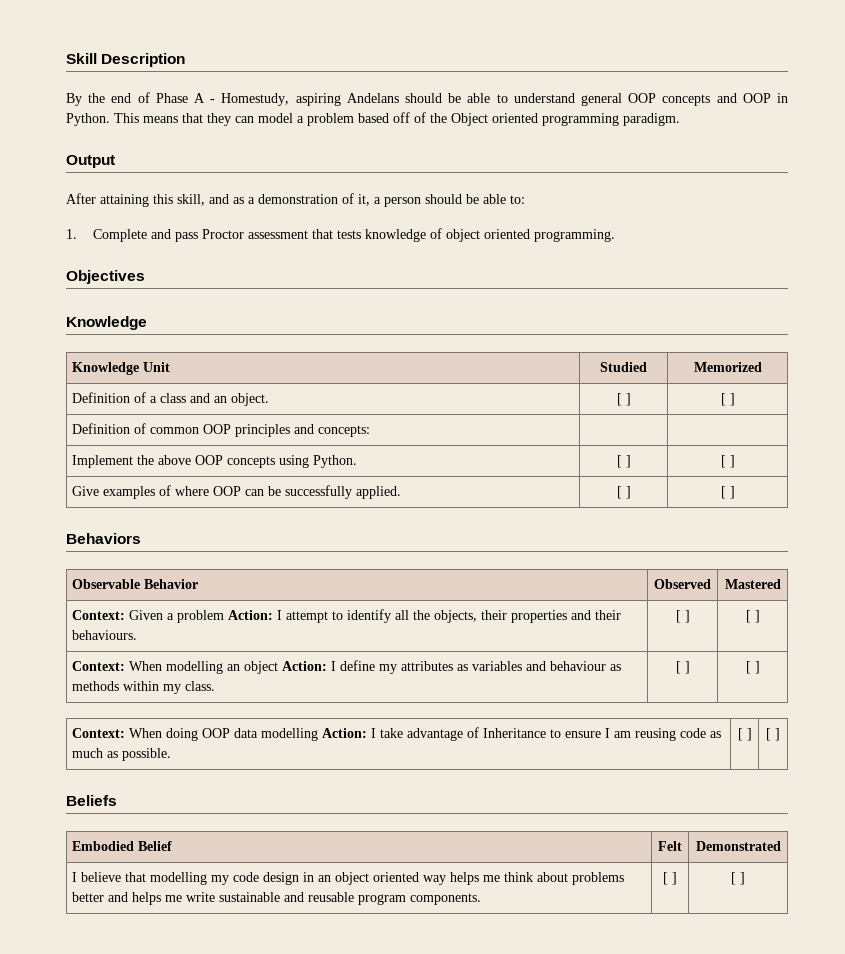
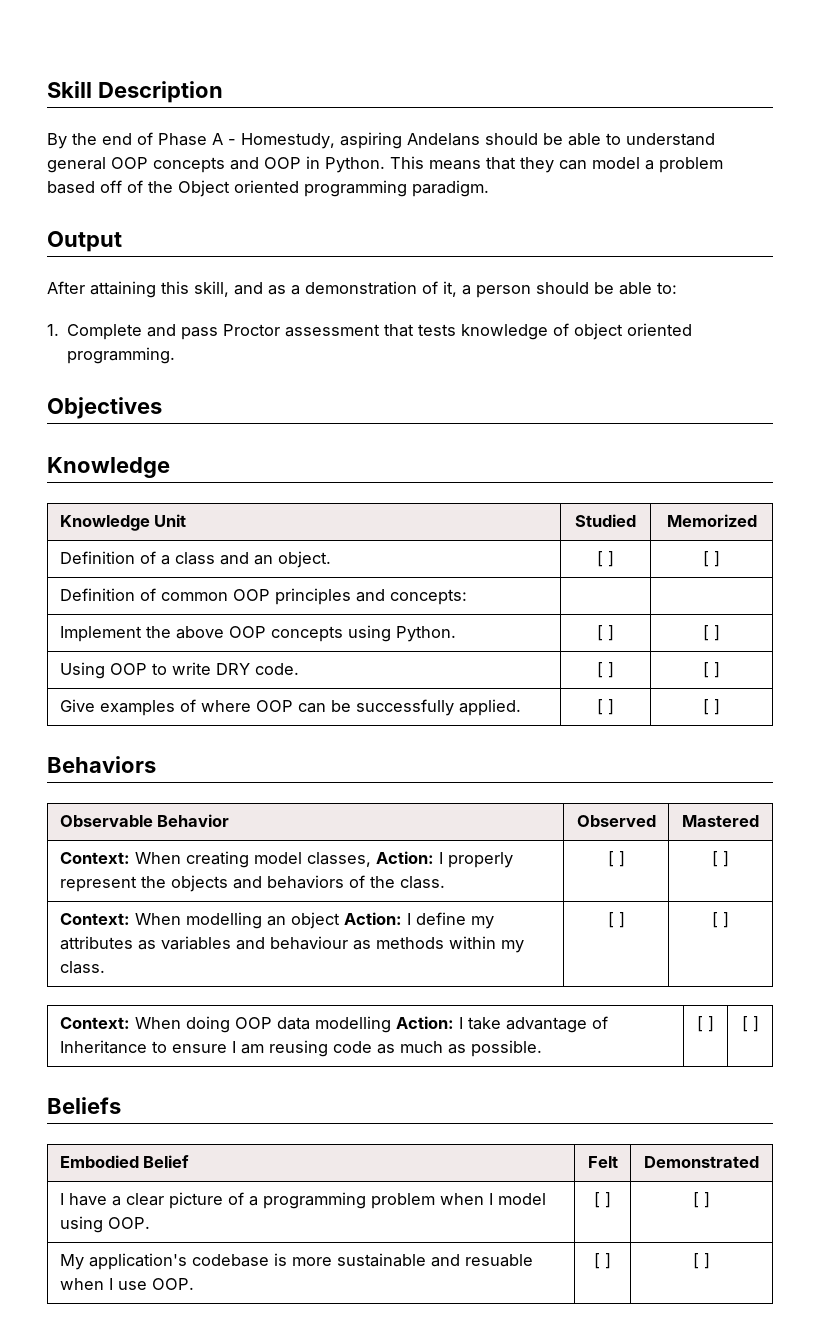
+ Using OOP to write DRY code. | [ ] | [ ]
- Context: Given a problem Action: I attempt to identify all the objects, their properties and their behaviours. | [ ] | [ ]
+ Context: When creating model classes, Action: I properly represent the objects and behaviors of the class. | [ ] | [ ]
- I believe that modelling my code design in an object oriented way helps me think about problems better and helps me write sustainable and reusable program components. | [ ] | [ ]
+ I have a clear picture of a programming problem when I model using OOP. | [ ] | [ ]
+ My application's codebase is more sustainable and resuable when I use OOP. | [ ] | [ ]

